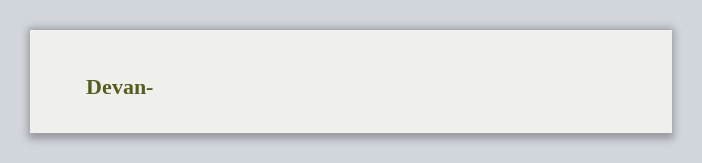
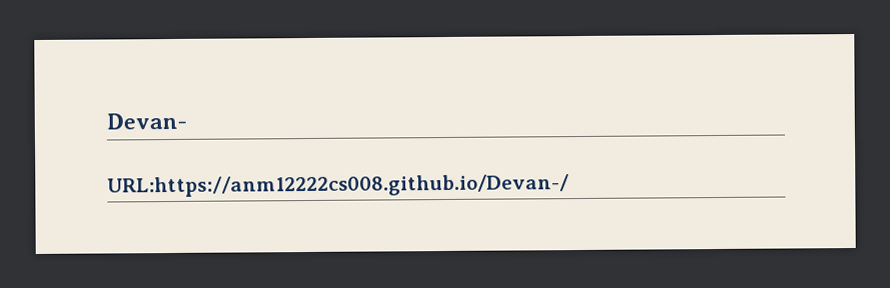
+ URL:https://anm12222cs008.github.io/Devan-/

